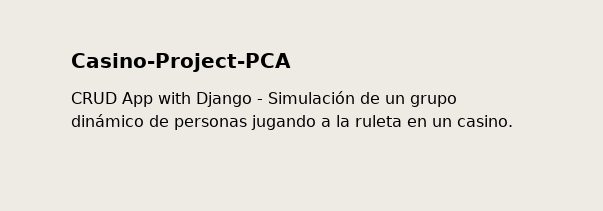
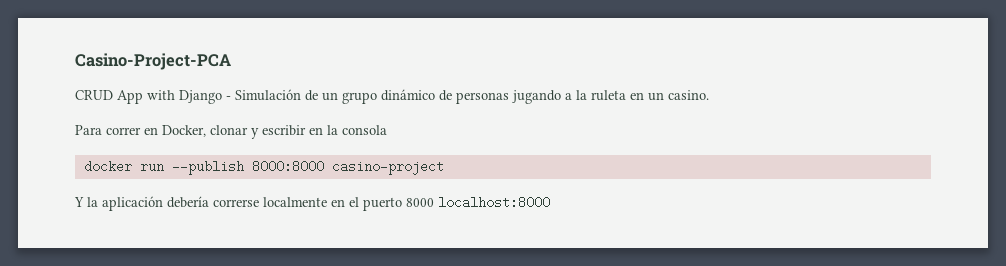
+ Para correr en Docker, clonar y escribir en la consola
+ docker run --publish 8000:8000 casino-project
+ Y la aplicación debería correrse localmente en el puerto 8000 localhost:8000

